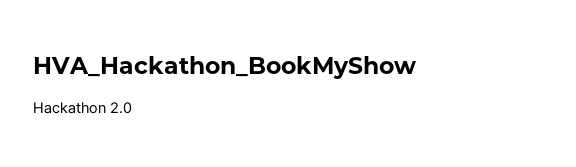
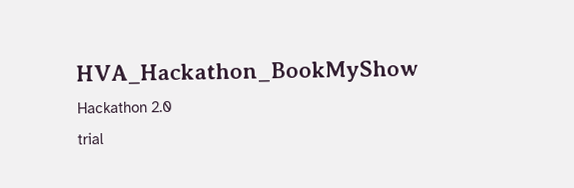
+ trial

